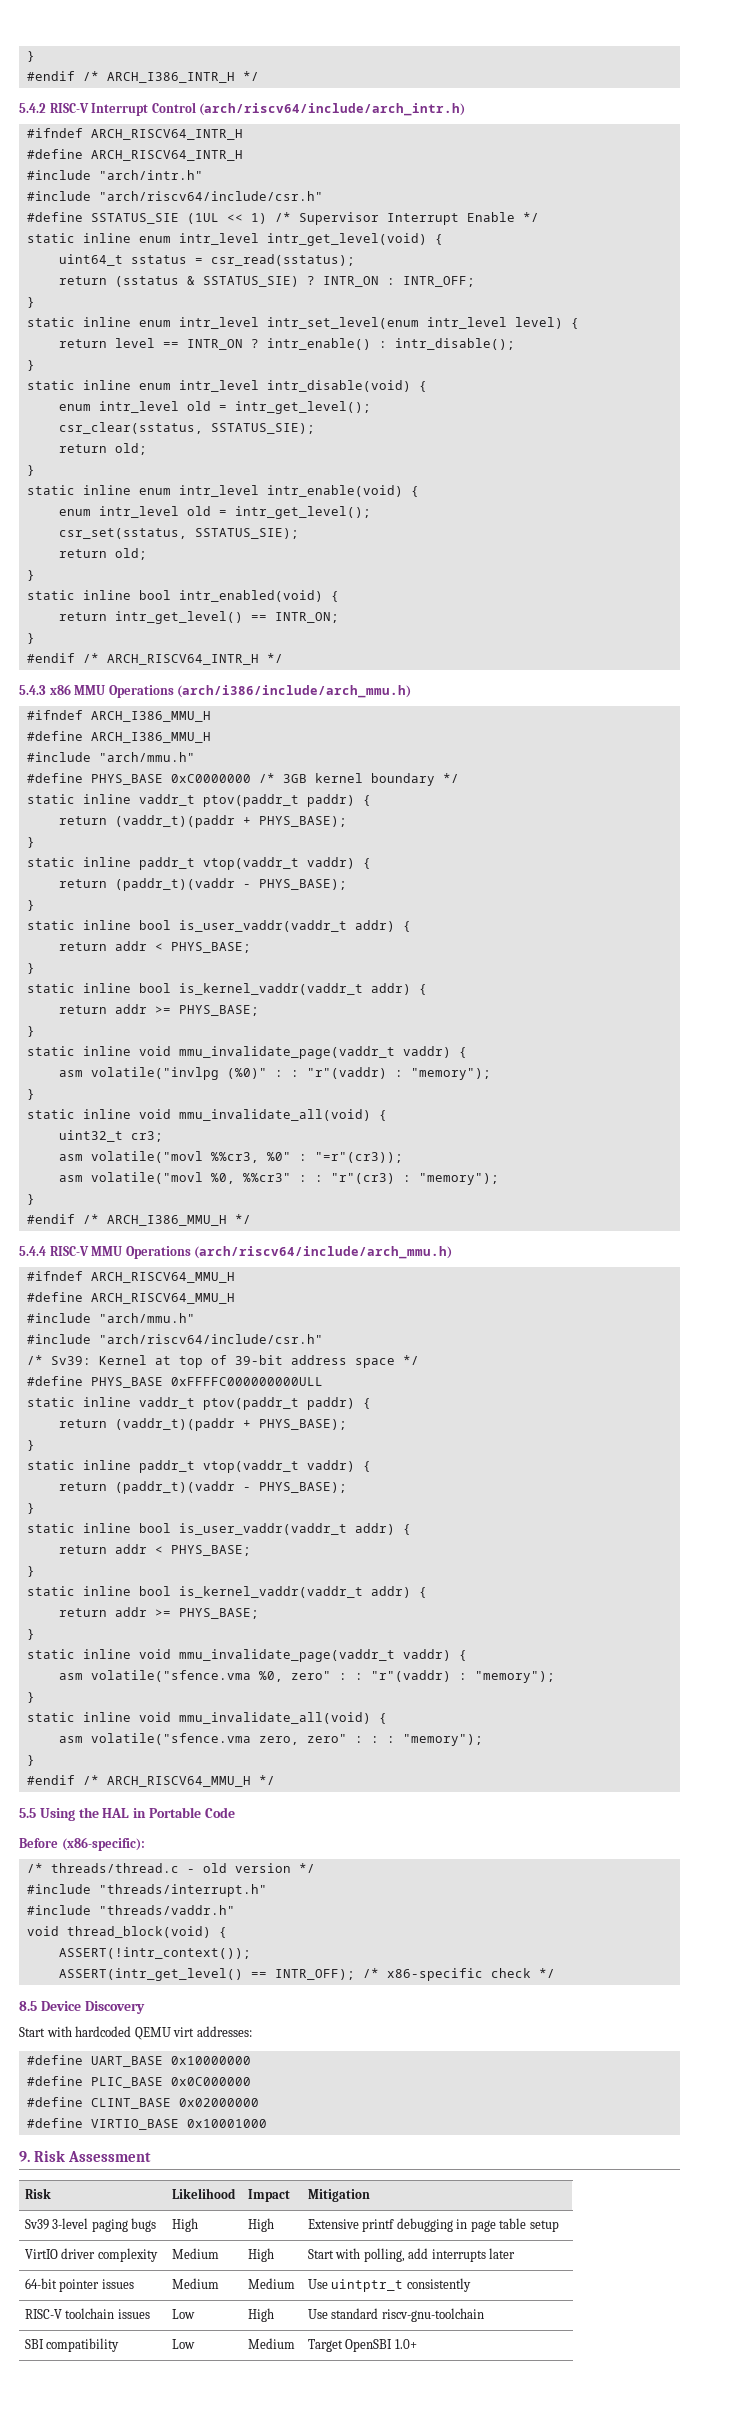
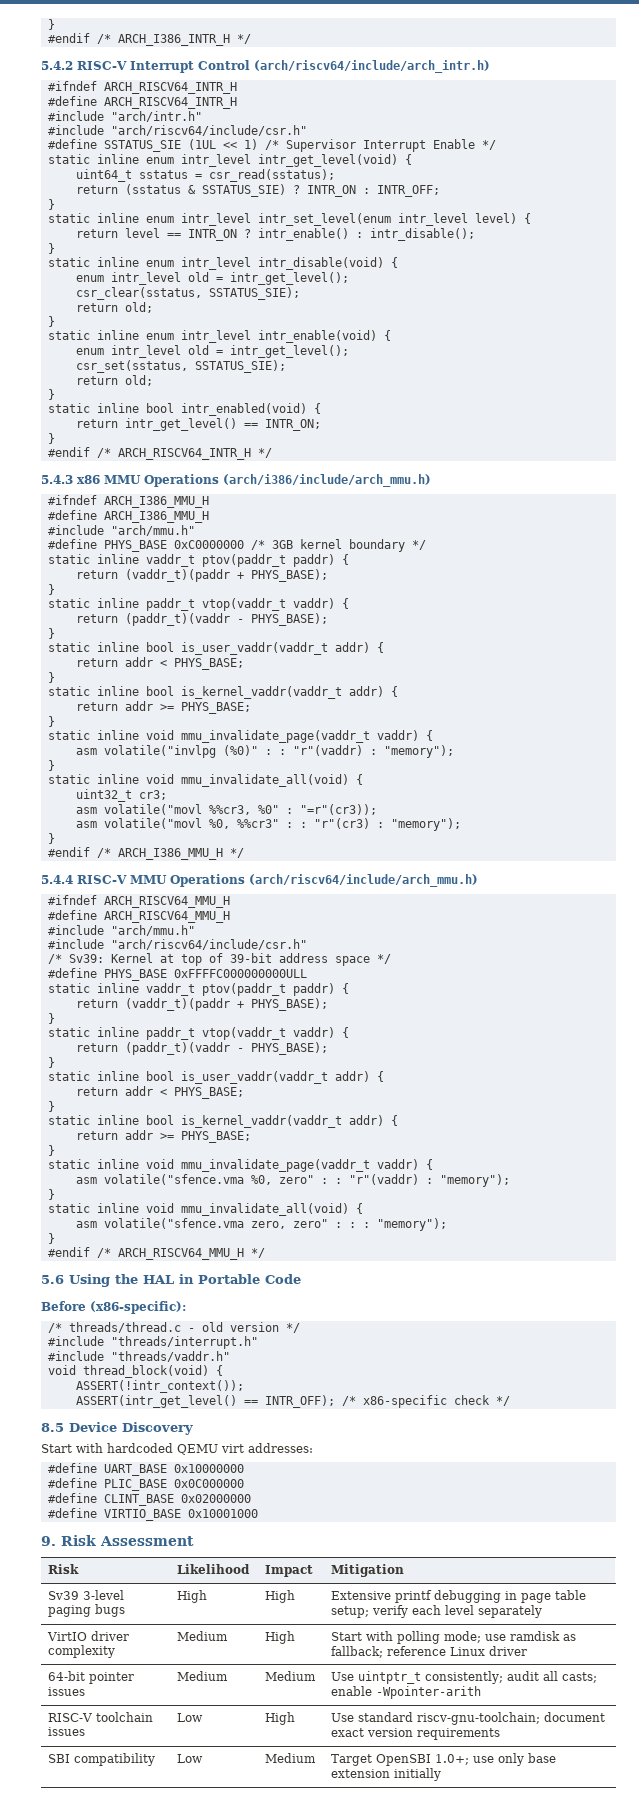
- 5.5 Using the HAL in Portable Code
+ 5.6 Using the HAL in Portable Code
- Sv39 3-level paging bugs | High | High | Extensive printf debugging in page table setup
+ Sv39 3-level paging bugs | High | High | Extensive printf debugging in page table setup; verify each level separately
- VirtIO driver complexity | Medium | High | Start with polling, add interrupts later
+ VirtIO driver complexity | Medium | High | Start with polling mode; use ramdisk as fallback; reference Linux driver
- 64-bit pointer issues | Medium | Medium | Use uintptr_t consistently
+ 64-bit pointer issues | Medium | Medium | Use uintptr_t consistently; audit all casts; enable -Wpointer-arith
- RISC-V toolchain issues | Low | High | Use standard riscv-gnu-toolchain
+ RISC-V toolchain issues | Low | High | Use standard riscv-gnu-toolchain; document exact version requirements
- SBI compatibility | Low | Medium | Target OpenSBI 1.0+
+ SBI compatibility | Low | Medium | Target OpenSBI 1.0+; use only base extension initially

